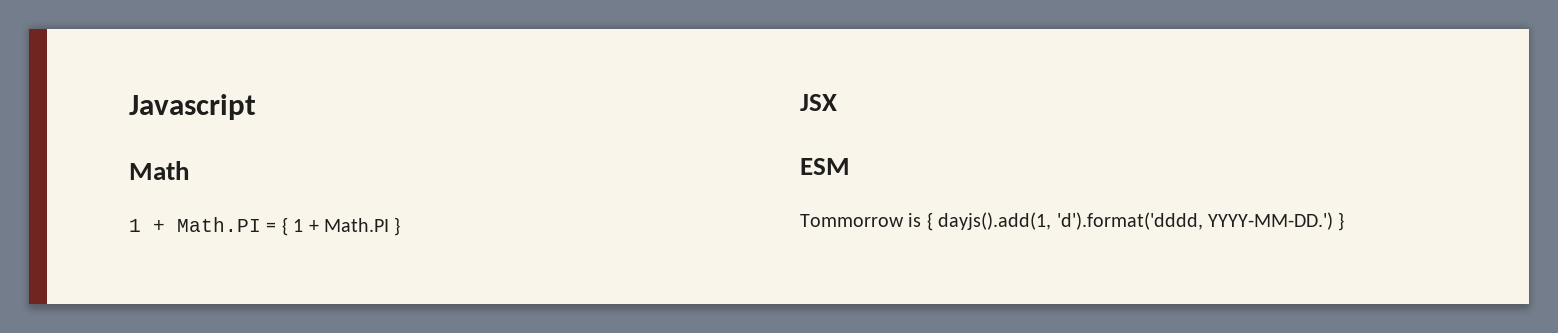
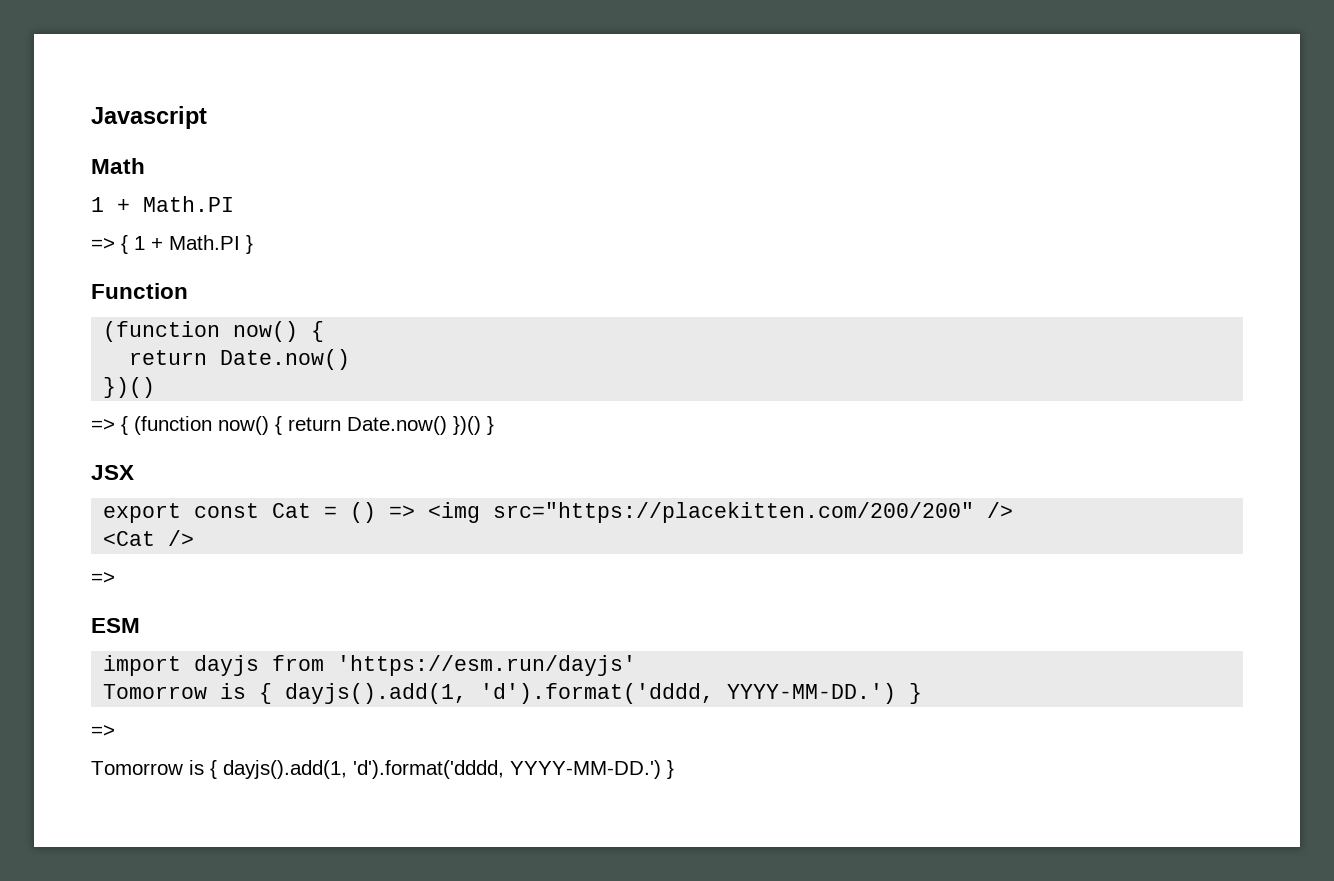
  Math
- 1 + Math.PI = { 1 + Math.PI }
+ 1 + Math.PI
+ => { 1 + Math.PI }
+ Function
+ (function now() {
+ return Date.now()
+ })()
+ => { (function now() { return Date.now() })() }
  JSX
+ export const Cat = () => <img src="https://placekitten.com/200/200" />
+ <Cat />
+ =>
  ESM
- Tommorrow is { dayjs().add(1, 'd').format('dddd, YYYY-MM-DD.') }
+ import dayjs from 'https://esm.run/dayjs'
+ Tomorrow is { dayjs().add(1, 'd').format('dddd, YYYY-MM-DD.') }
+ =>
+ Tomorrow is { dayjs().add(1, 'd').format('dddd, YYYY-MM-DD.') }

